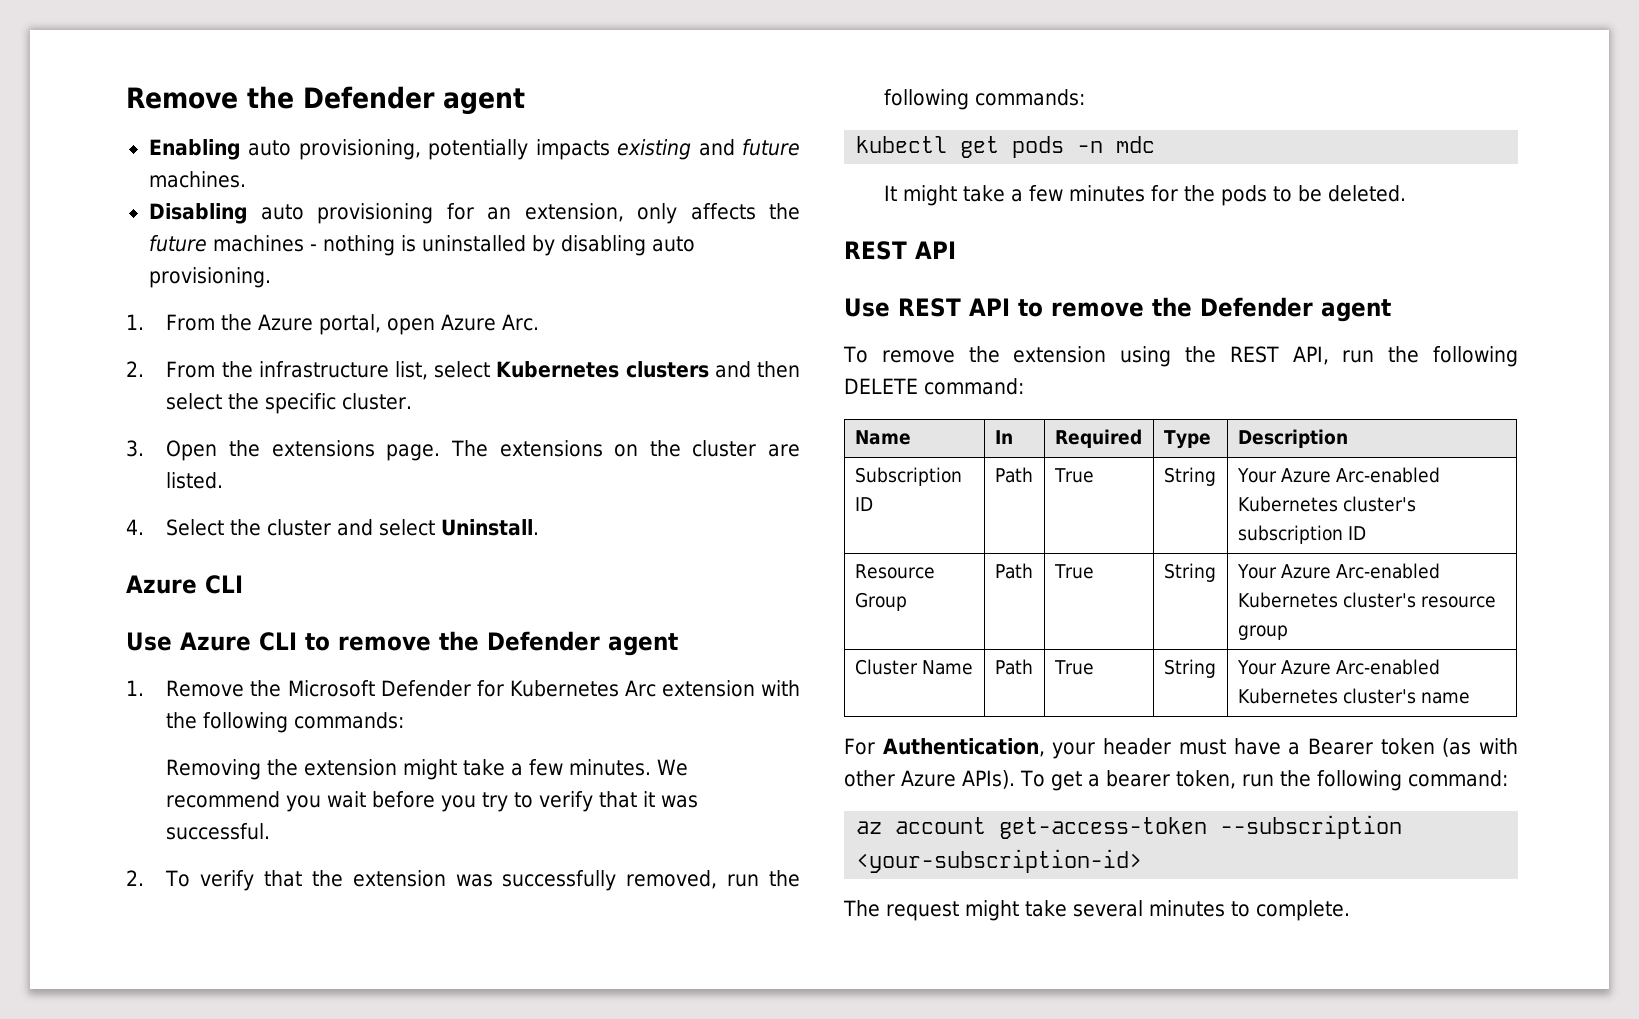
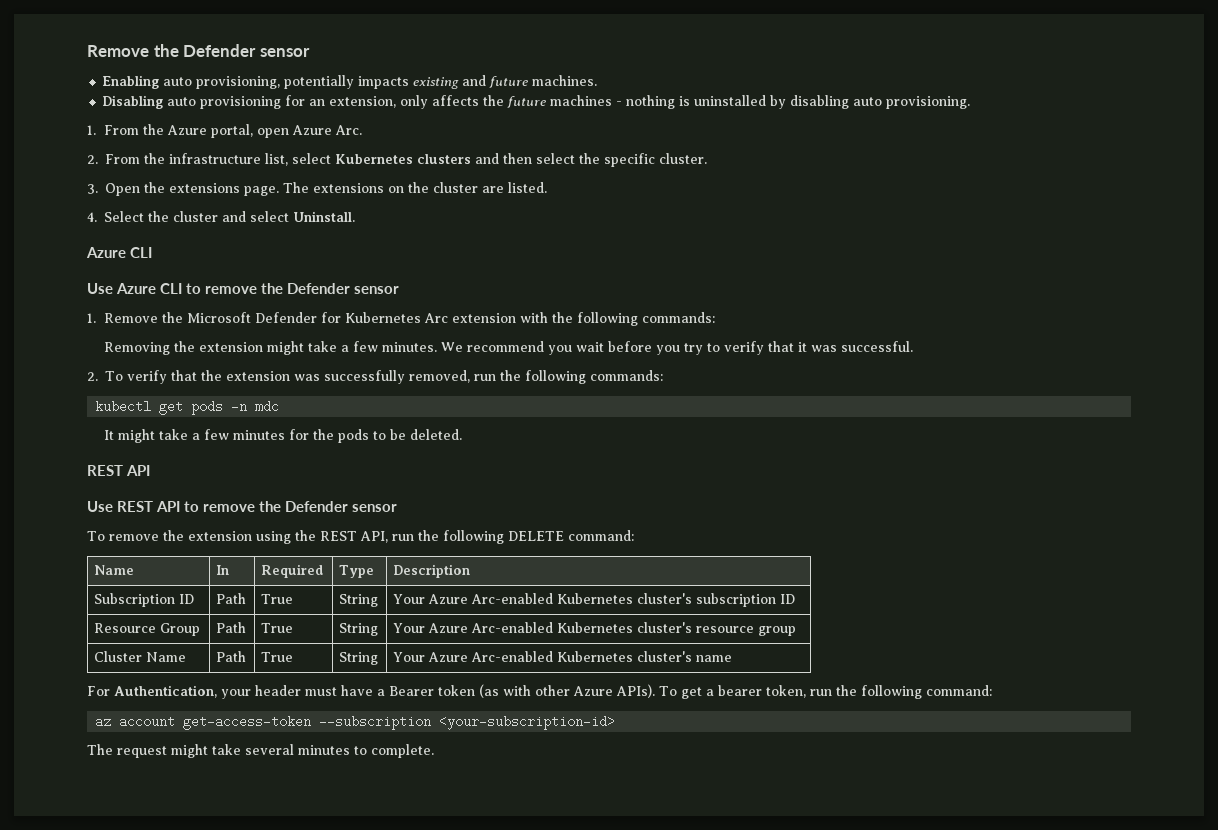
- Remove the Defender agent
+ Remove the Defender sensor
- Use Azure CLI to remove the Defender agent
+ Use Azure CLI to remove the Defender sensor
- Use REST API to remove the Defender agent
+ Use REST API to remove the Defender sensor

